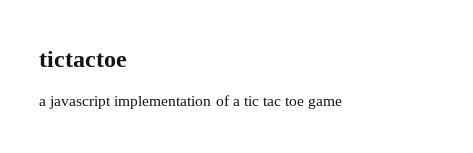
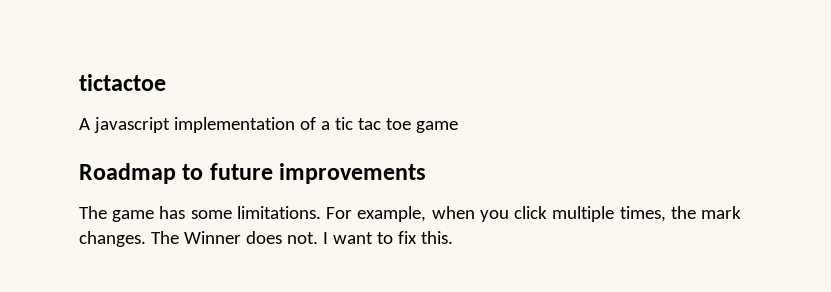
- a javascript implementation of a tic tac toe game
+ A javascript implementation of a tic tac toe game
+ Roadmap to future improvements
+ The game has some limitations. For example, when you click multiple times, the mark changes. The Winner does not. I want to fix this.

